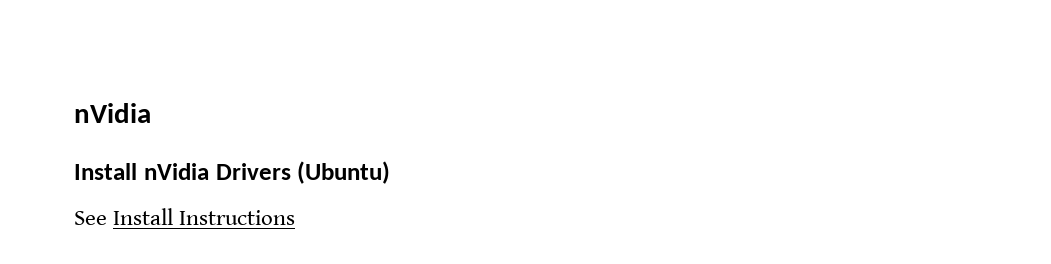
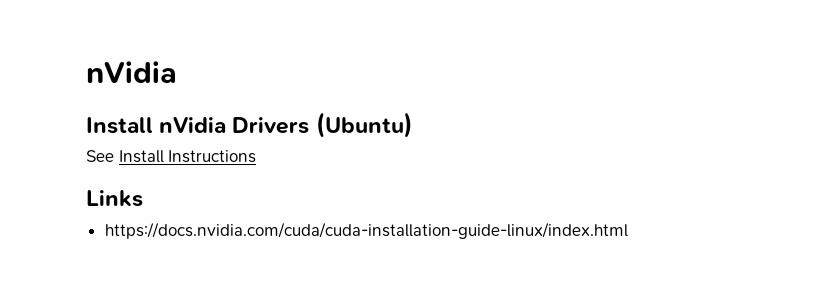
+ Links
+ https://docs.nvidia.com/cuda/cuda-installation-guide-linux/index.html

